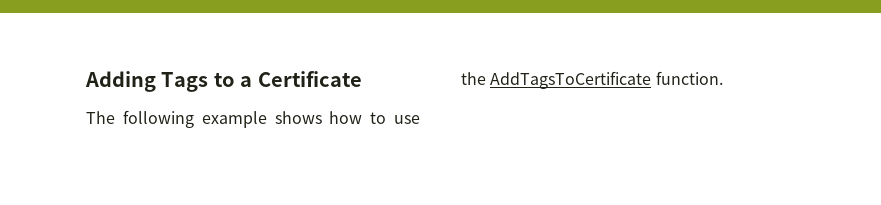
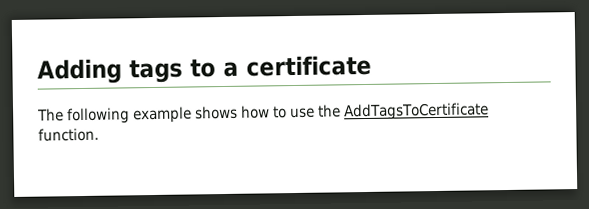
- Adding Tags to a Certificate
+ Adding tags to a certificate

